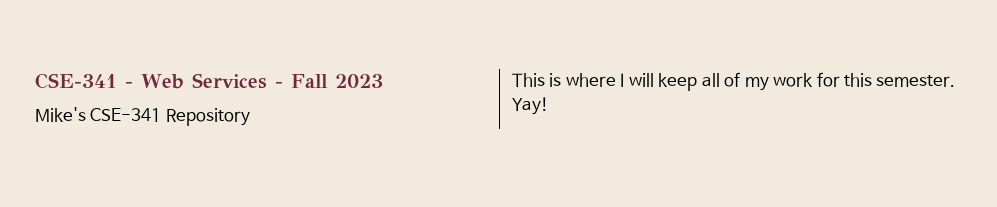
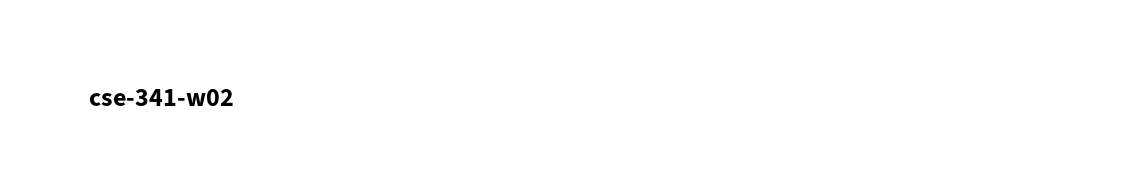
- CSE-341 - Web Services - Fall 2023
- Mike's CSE-341 Repository
- This is where I will keep all of my work for this semester. Yay!
+ cse-341-w02

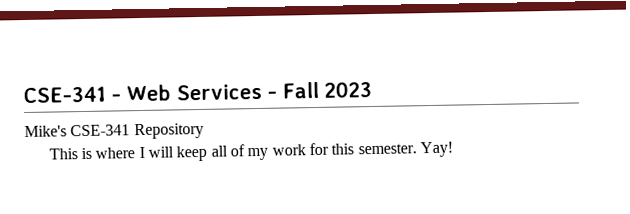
- cse-341-w02
+ CSE-341 - Web Services - Fall 2023
+ Mike's CSE-341 Repository
+ This is where I will keep all of my work for this semester. Yay!

